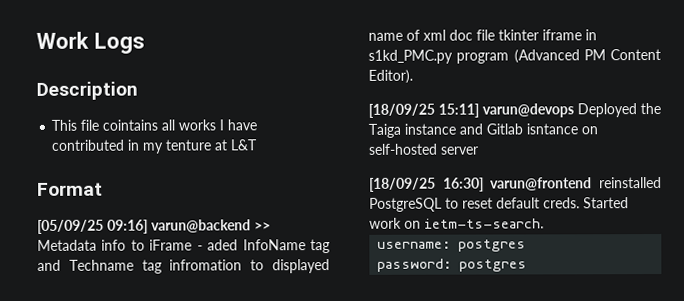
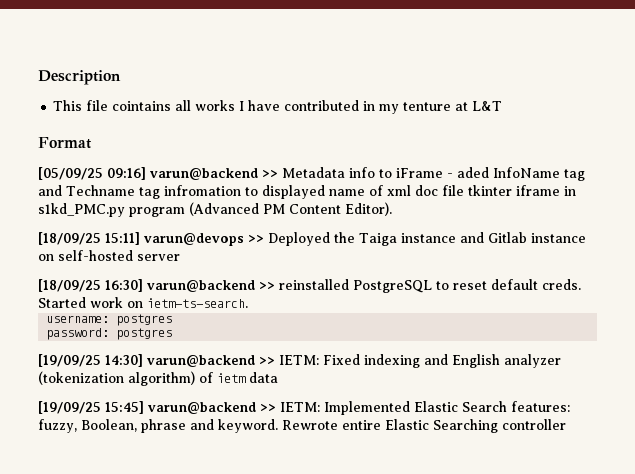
- Work Logs
- [18/09/25 15:11] varun@devops Deployed the Taiga instance and Gitlab isntance on self-hosted server
+ [18/09/25 15:11] varun@devops >> Deployed the Taiga instance and Gitlab instance on self-hosted server
- [18/09/25 16:30] varun@frontend reinstalled PostgreSQL to reset default creds.
+ [18/09/25 16:30] varun@backend >> reinstalled PostgreSQL to reset default creds.
+ [19/09/25 14:30] varun@backend >> IETM: Fixed indexing and English analyzer (tokenization algorithm) of ietm data
+ [19/09/25 15:45] varun@backend >> IETM: Implemented Elastic Search features: fuzzy, Boolean, phrase and keyword. Rewrote entire Elastic Searching controller

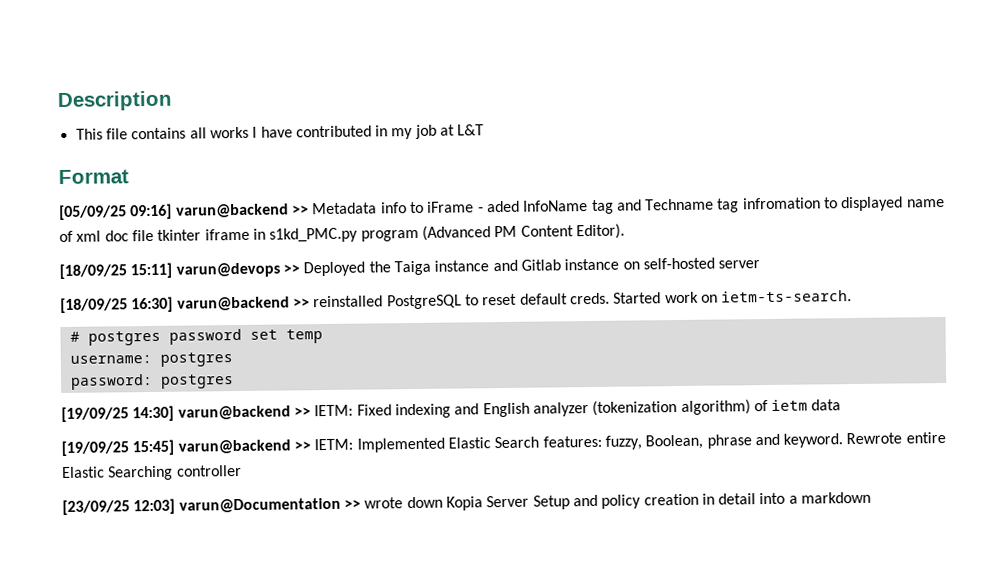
- This file cointains all works I have contributed in my tenture at L&T
+ This file contains all works I have contributed in my job at L&T
+ # postgres password set temp
+ [23/09/25 12:03] varun@Documentation >> wrote down Kopia Server Setup and policy creation in detail into a markdown

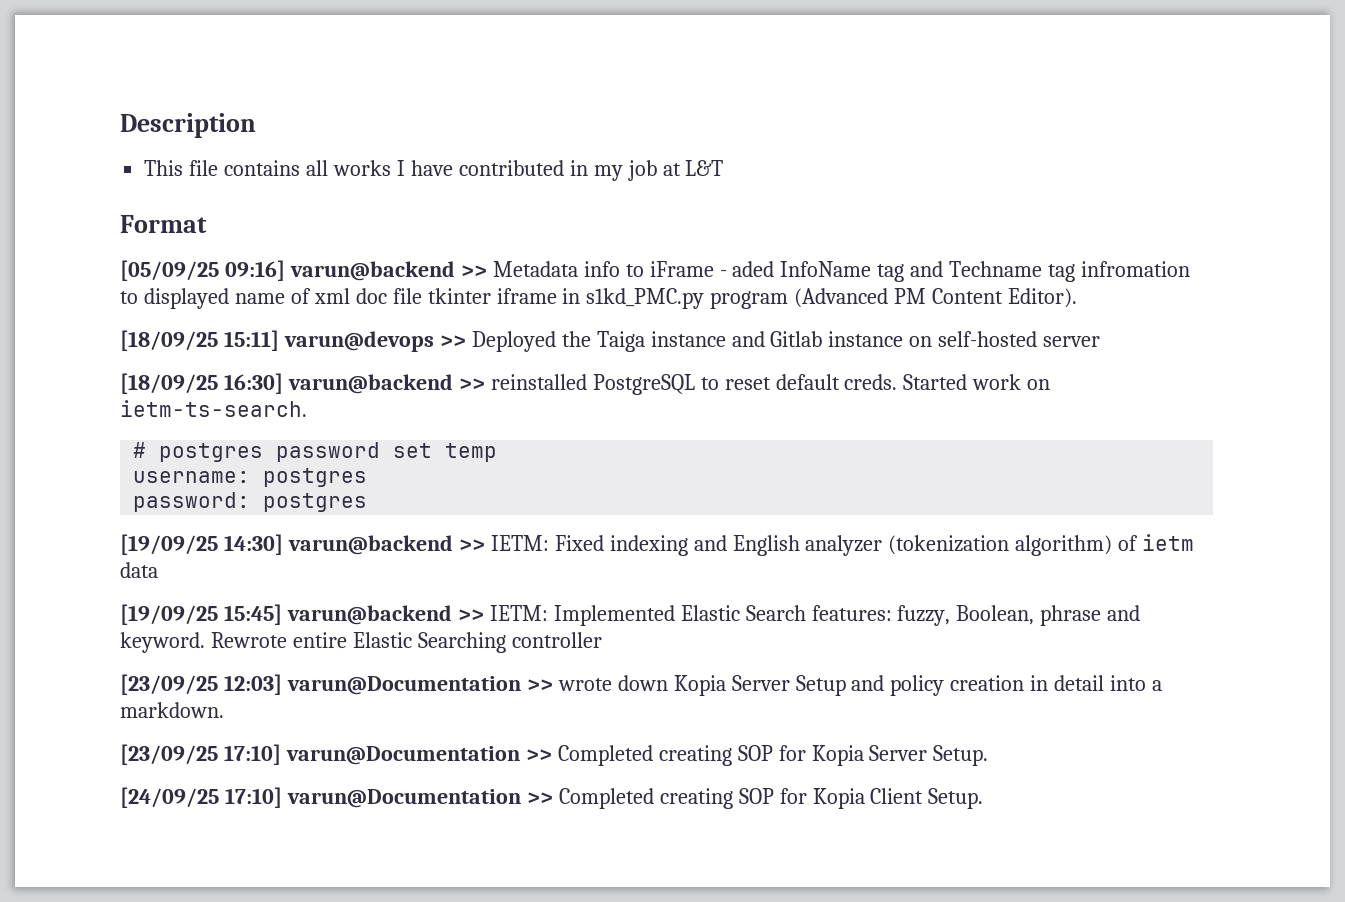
- [23/09/25 12:03] varun@Documentation >> wrote down Kopia Server Setup and policy creation in detail into a markdown
+ [23/09/25 12:03] varun@Documentation >> wrote down Kopia Server Setup and policy creation in detail into a markdown.
+ [23/09/25 17:10] varun@Documentation >> Completed creating SOP for Kopia Server Setup.
+ [24/09/25 17:10] varun@Documentation >> Completed creating SOP for Kopia Client Setup.

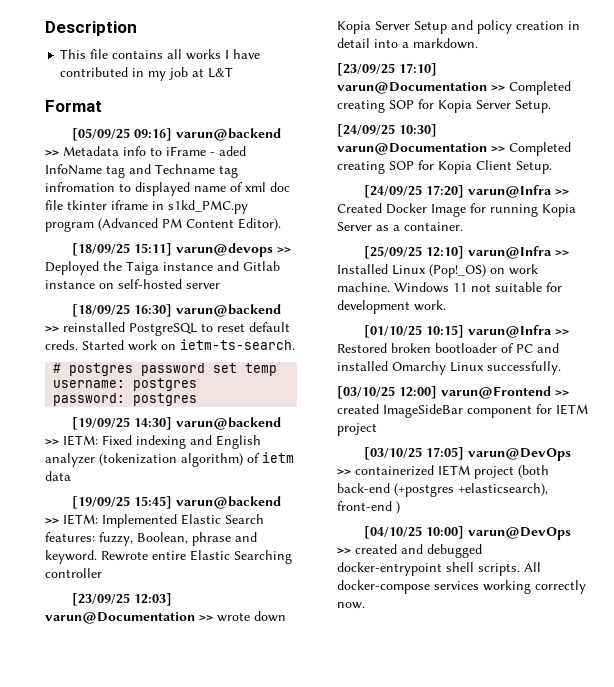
- [24/09/25 17:10] varun@Documentation >> Completed creating SOP for Kopia Client Setup.
+ [24/09/25 10:30] varun@Documentation >> Completed creating SOP for Kopia Client Setup.
+ [24/09/25 17:20] varun@Infra >> Created Docker Image for running Kopia Server as a container.
+ [25/09/25 12:10] varun@Infra >> Installed Linux (Pop!_OS) on work machine. Windows 11 not suitable for development work.
+ [01/10/25 10:15] varun@Infra >> Restored broken bootloader of PC and installed Omarchy Linux successfully.
+ [03/10/25 12:00] varun@Frontend >> created ImageSideBar component for IETM project
+ [03/10/25 17:05] varun@DevOps >> containerized IETM project (both back-end (+postgres +elasticsearch), front-end )
+ [04/10/25 10:00] varun@DevOps >> created and debugged docker-entrypoint shell scripts. All docker-compose services working correctly now.

